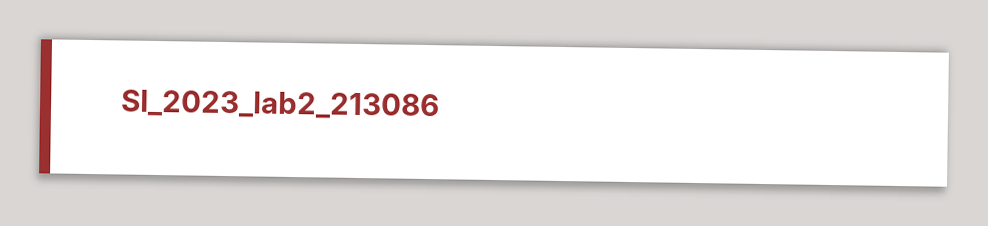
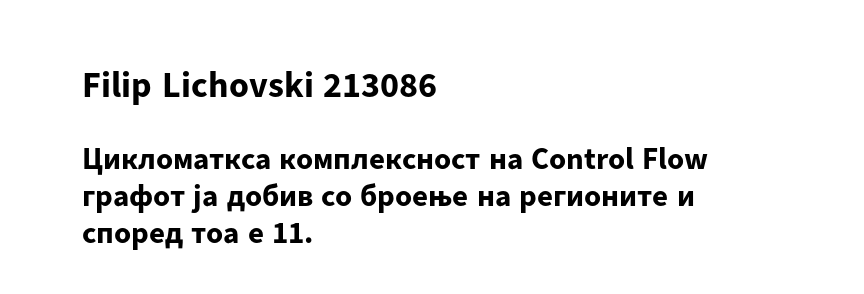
- SI_2023_lab2_213086
+ Filip Lichovski 213086
+ Цикломаткса комплексност на Control Flow графот ја добив со броење на регионите и според тоа е 11.

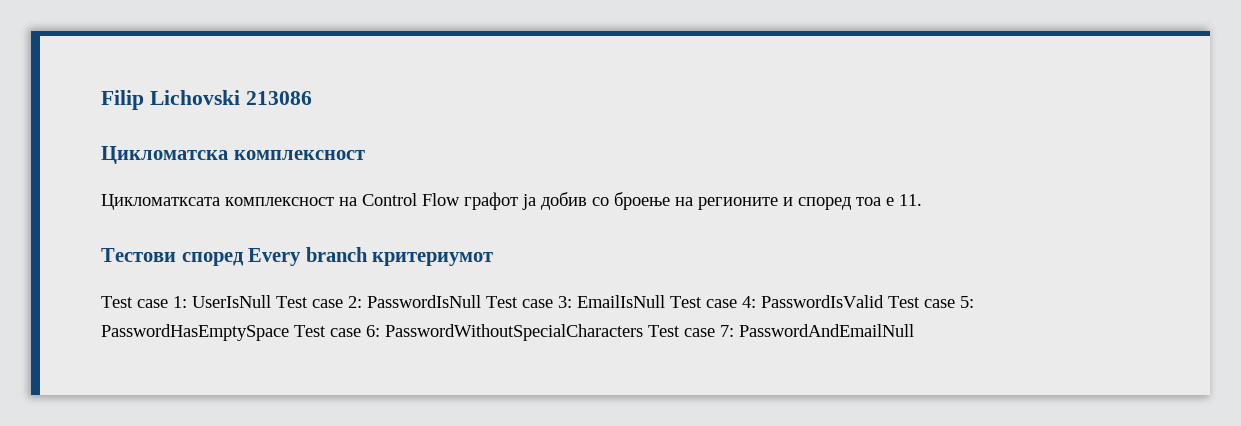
- Цикломаткса комплексност на Control Flow графот ја добив со броење на регионите и според тоа е 11.
+ Цикломатска комплексност
+ Цикломатксата комплексност на Control Flow графот ја добив со броење на регионите и според тоа е 11.
+ Тестови според Every branch критериумот
+ Test case 1: UserIsNull Test case 2: PasswordIsNull Test case 3: EmailIsNull Test case 4: PasswordIsValid Test case 5: PasswordHasEmptySpace Test case 6: PasswordWithoutSpecialCharacters Test case 7: PasswordAndEmailNull

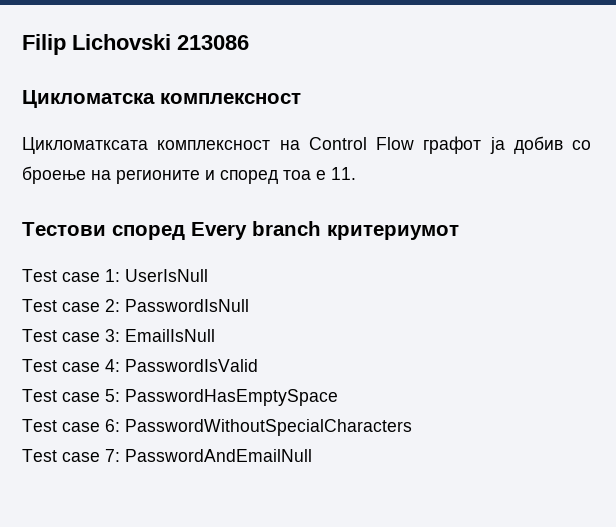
- Test case 1: UserIsNull Test case 2: PasswordIsNull Test case 3: EmailIsNull Test case 4: PasswordIsValid Test case 5: PasswordHasEmptySpace Test case 6: PasswordWithoutSpecialCharacters Test case 7: PasswordAndEmailNull
+ Test case 1: UserIsNull
+ Test case 2: PasswordIsNull
+ Test case 3: EmailIsNull
+ Test case 4: PasswordIsValid
+ Test case 5: PasswordHasEmptySpace
+ Test case 6: PasswordWithoutSpecialCharacters
+ Test case 7: PasswordAndEmailNull

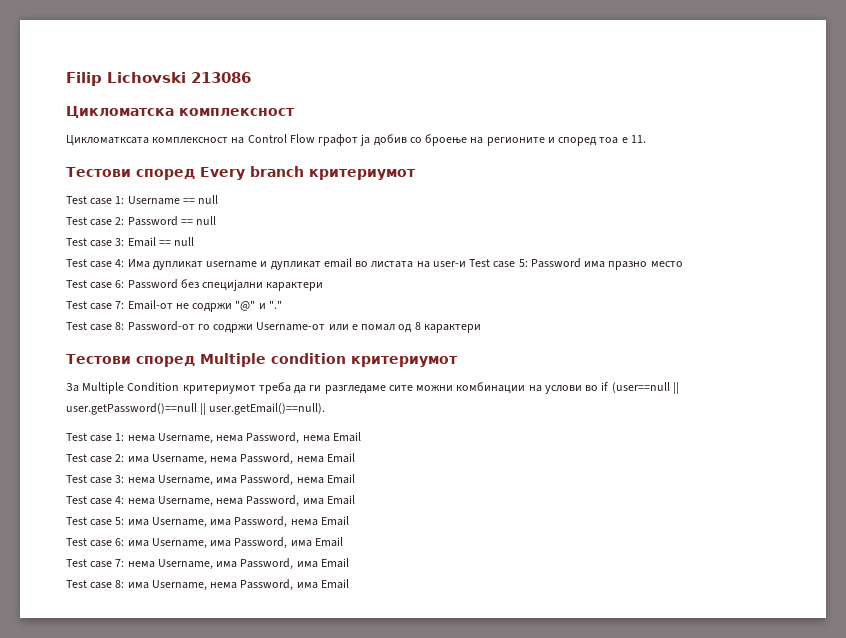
- Test case 1: UserIsNull
- Test case 2: PasswordIsNull
- Test case 3: EmailIsNull
- Test case 4: PasswordIsValid
- Test case 5: PasswordHasEmptySpace
- Test case 6: PasswordWithoutSpecialCharacters
- Test case 7: PasswordAndEmailNull
+ Test case 1: Username == null
+ Test case 2: Password == null
+ Test case 3: Email == null
+ Test case 4: Има дупликат username и дупликат email во листата на user-и Test case 5: Password има празно место
+ Test case 6: Password без специјални карактери
+ Test case 7: Email-от не содржи "@" и "."
+ Test case 8: Password-от го содржи Username-от или е помал од 8 карактери
+ Тестови според Multiple condition критериумот
+ За Multiple Condition критериумот треба да ги разгледаме сите можни комбинации на услови во if (user==null || user.getPassword()==null || user.getEmail()==null).
+ Test case 1: нема Username, нема Password, нема Email
+ Test case 2: има Username, нема Password, нема Email
+ Test case 3: нема Username, има Password, нема Email
+ Test case 4: нема Username, нема Password, има Email
+ Test case 5: има Username, има Password, нема Email
+ Test case 6: има Username, има Password, има Email
+ Test case 7: нема Username, има Password, има Email
+ Test case 8: има Username, нема Password, има Email

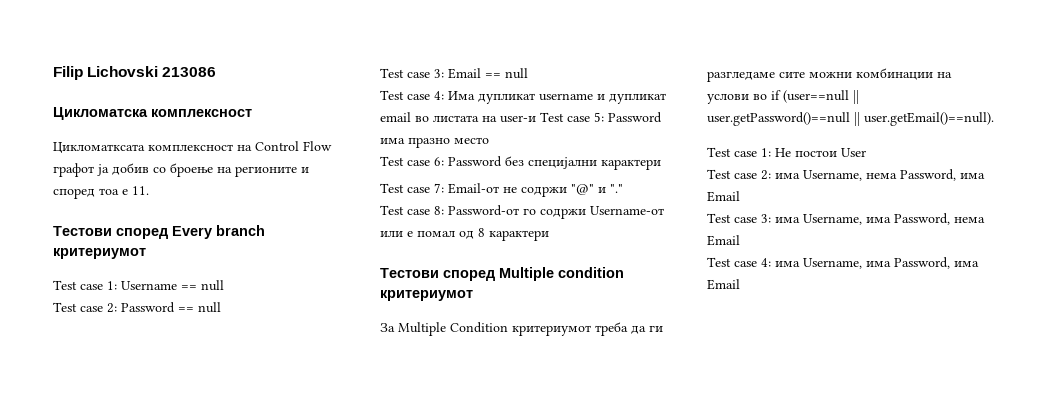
- Test case 1: нема Username, нема Password, нема Email
+ Test case 1: Не постои User
- Test case 2: има Username, нема Password, нема Email
+ Test case 2: има Username, нема Password, има Email
- Test case 3: нема Username, има Password, нема Email
+ Test case 3: има Username, има Password, нема Email
- Test case 4: нема Username, нема Password, има Email
- Test case 5: има Username, има Password, нема Email
- Test case 6: има Username, има Password, има Email
+ Test case 4: има Username, има Password, има Email
- Test case 7: нема Username, има Password, има Email
- Test case 8: има Username, нема Password, има Email

